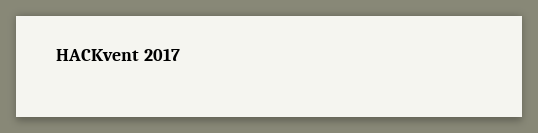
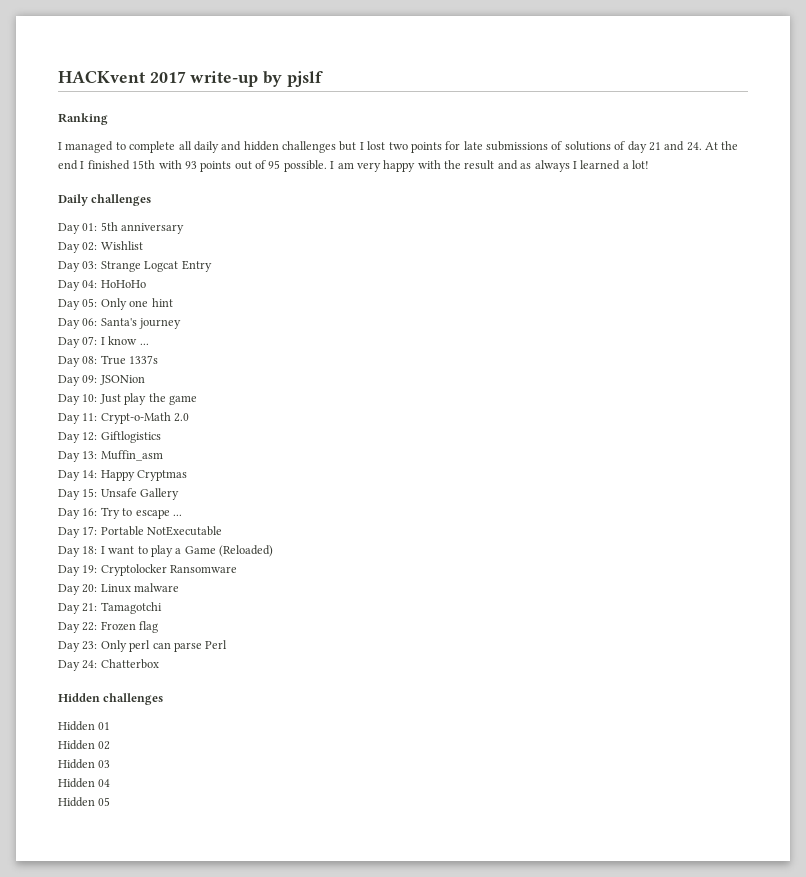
- HACKvent 2017
+ HACKvent 2017 write-up by pjslf
+ Ranking
+ I managed to complete all daily and hidden challenges but I lost two points for late submissions of solutions of day 21 and 24. At the end I finished 15th with 93 points out of 95 possible. I am very happy with the result and as always I learned a lot!
+ Daily challenges
+ Day 01: 5th anniversary
+ Day 02: Wishlist
+ Day 03: Strange Logcat Entry
+ Day 04: HoHoHo
+ Day 05: Only one hint
+ Day 06: Santa's journey
+ Day 07: I know ...
+ Day 08: True 1337s
+ Day 09: JSONion
+ Day 10: Just play the game
+ Day 11: Crypt-o-Math 2.0
+ Day 12: Giftlogistics
+ Day 13: Muffin_asm
+ Day 14: Happy Cryptmas
+ Day 15: Unsafe Gallery
+ Day 16: Try to escape ...
+ Day 17: Portable NotExecutable
+ Day 18: I want to play a Game (Reloaded)
+ Day 19: Cryptolocker Ransomware
+ Day 20: Linux malware
+ Day 21: Tamagotchi
+ Day 22: Frozen flag
+ Day 23: Only perl can parse Perl
+ Day 24: Chatterbox
+ Hidden challenges
+ Hidden 01
+ Hidden 02
+ Hidden 03
+ Hidden 04
+ Hidden 05

